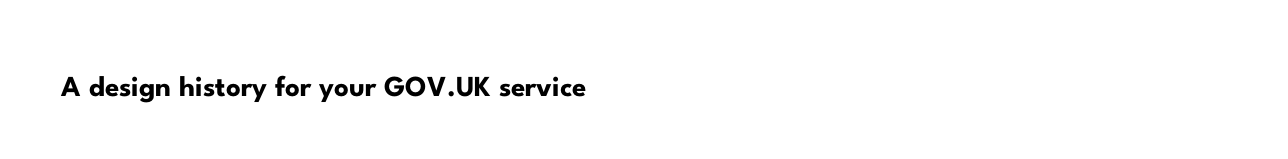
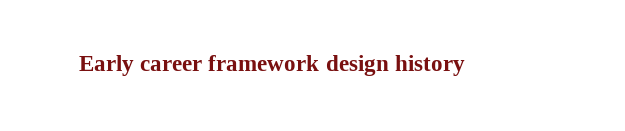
- A design history for your GOV.UK service
+ Early career framework design history

